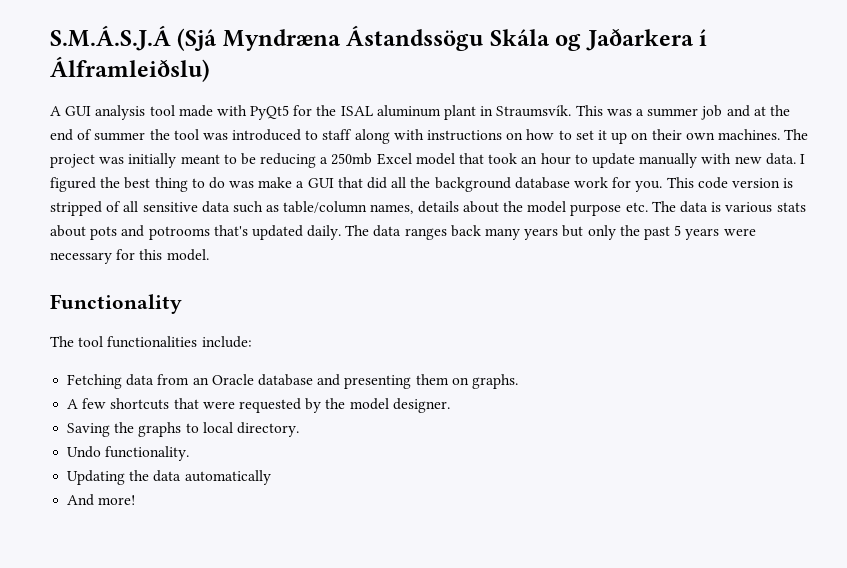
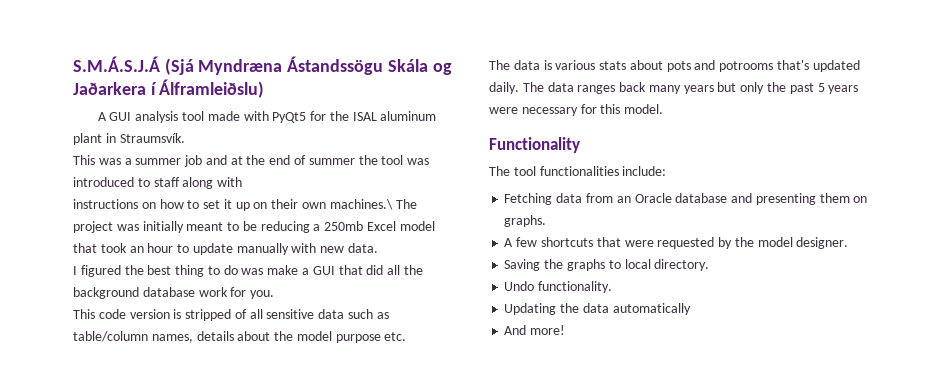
- A GUI analysis tool made with PyQt5 for the ISAL aluminum plant in Straumsvík. This was a summer job and at the end of summer the tool was introduced to staff along with instructions on how to set it up on their own machines. The project was initially meant to be reducing a 250mb Excel model that took an hour to update manually with new data. I figured the best thing to do was make a GUI that did all the background database work for you. This code version is stripped of all sensitive data such as table/column names, details about the model purpose etc. The data is various stats about pots and potrooms that's updated daily.
+ A GUI analysis tool made with PyQt5 for the ISAL aluminum plant in Straumsvík.
+ This was a summer job and at the end of summer the tool was introduced to staff along with
+ instructions on how to set it up on their own machines.\ The project was initially meant to be reducing a 250mb Excel model that took an hour to update manually with new data.
+ I figured the best thing to do was make a GUI that did all the background database work for you.
+ This code version is stripped of all sensitive data such as table/column names, details about the model purpose etc.
+ The data is various stats about pots and potrooms that's updated daily.

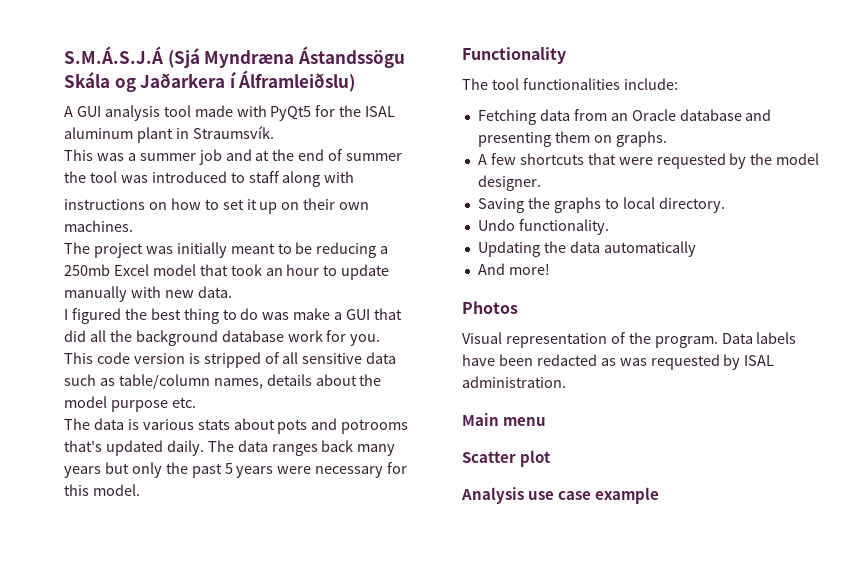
- instructions on how to set it up on their own machines.\ The project was initially meant to be reducing a 250mb Excel model that took an hour to update manually with new data.
+ instructions on how to set it up on their own machines.
+ The project was initially meant to be reducing a 250mb Excel model that took an hour to update manually with new data.
+ Photos
+ Visual representation of the program. Data labels have been redacted as was requested by ISAL administration.
+ Main menu
+ Scatter plot
+ Analysis use case example

